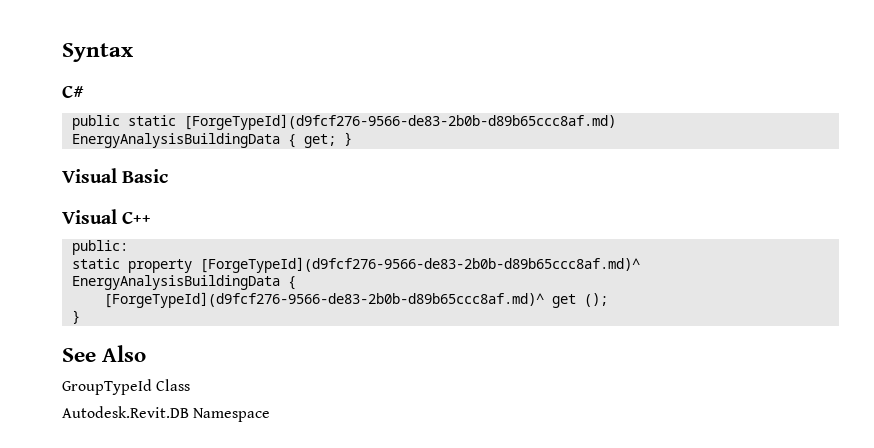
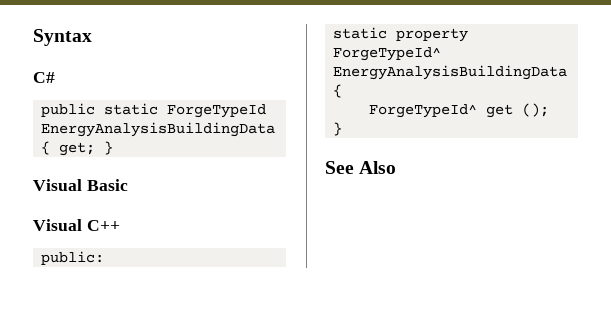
- public static [ForgeTypeId](d9fcf276-9566-de83-2b0b-d89b65ccc8af.md) EnergyAnalysisBuildingData { get; }
+ public static ForgeTypeId EnergyAnalysisBuildingData { get; }
- static property [ForgeTypeId](d9fcf276-9566-de83-2b0b-d89b65ccc8af.md)^ EnergyAnalysisBuildingData {
+ static property ForgeTypeId^ EnergyAnalysisBuildingData {
- [ForgeTypeId](d9fcf276-9566-de83-2b0b-d89b65ccc8af.md)^ get ();
+ ForgeTypeId^ get ();
- GroupTypeId Class
- Autodesk.Revit.DB Namespace

